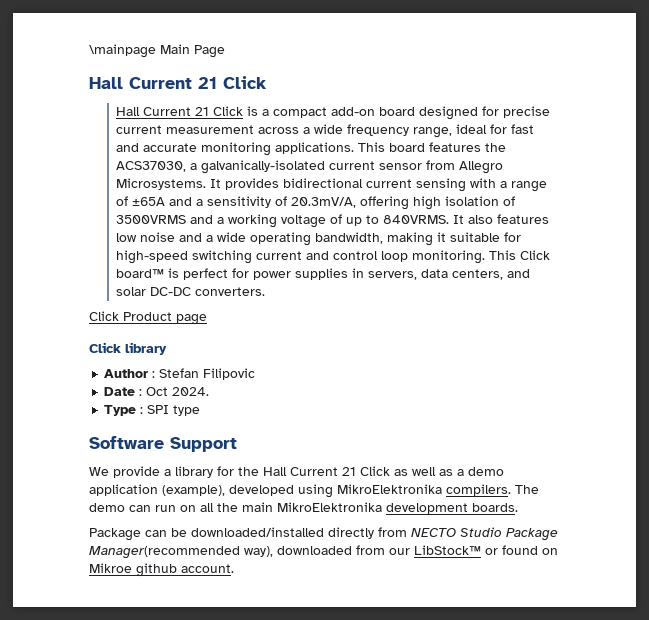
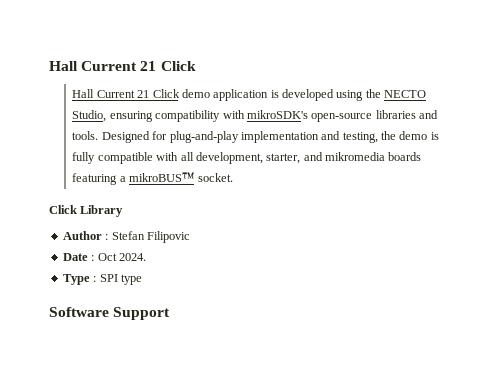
- \mainpage Main Page
- Hall Current 21 Click is a compact add-on board designed for precise current measurement across a wide frequency range, ideal for fast and accurate monitoring applications. This board features the ACS37030, a galvanically-isolated current sensor from Allegro Microsystems. It provides bidirectional current sensing with a range of ±65A and a sensitivity of 20.3mV/A, offering high isolation of 3500VRMS and a working voltage of up to 840VRMS. It also features low noise and a wide operating bandwidth, making it suitable for high-speed switching current and control loop monitoring. This Click board™ is perfect for power supplies in servers, data centers, and solar DC-DC converters.
- Click Product page
- Click library
+ Hall Current 21 Click demo application is developed using the NECTO Studio, ensuring compatibility with mikroSDK's open-source libraries and tools. Designed for plug-and-play implementation and testing, the demo is fully compatible with all development, starter, and mikromedia boards featuring a mikroBUS™ socket.
+ Click Library
- We provide a library for the Hall Current 21 Click as well as a demo application (example), developed using MikroElektronika compilers. The demo can run on all the main MikroElektronika development boards.
- Package can be downloaded/installed directly from NECTO Studio Package Manager(recommended way), downloaded from our LibStock™ or found on Mikroe github account.

